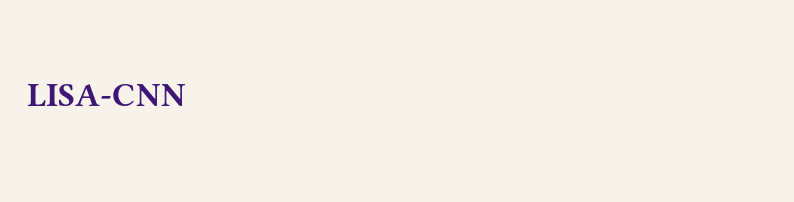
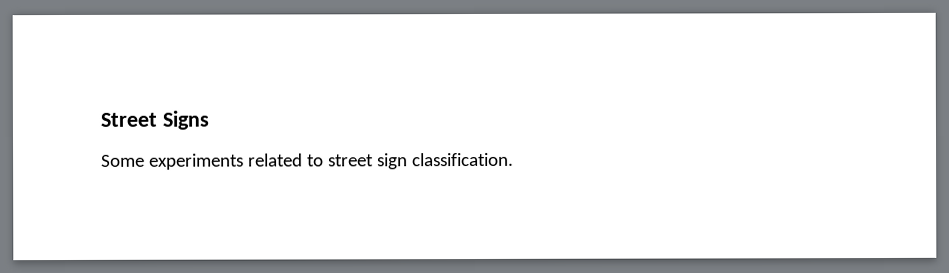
- LISA-CNN
+ Street Signs
+ Some experiments related to street sign classification.

